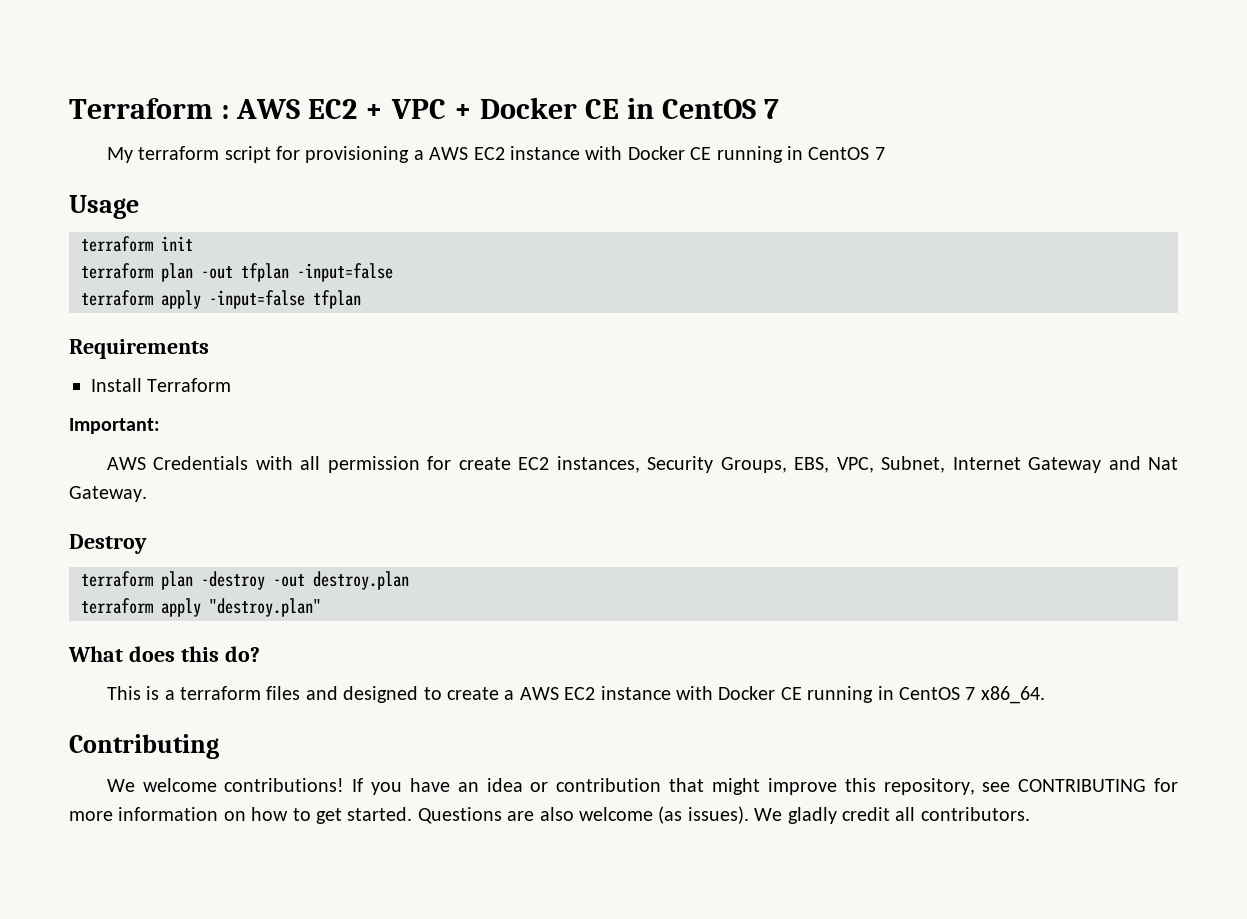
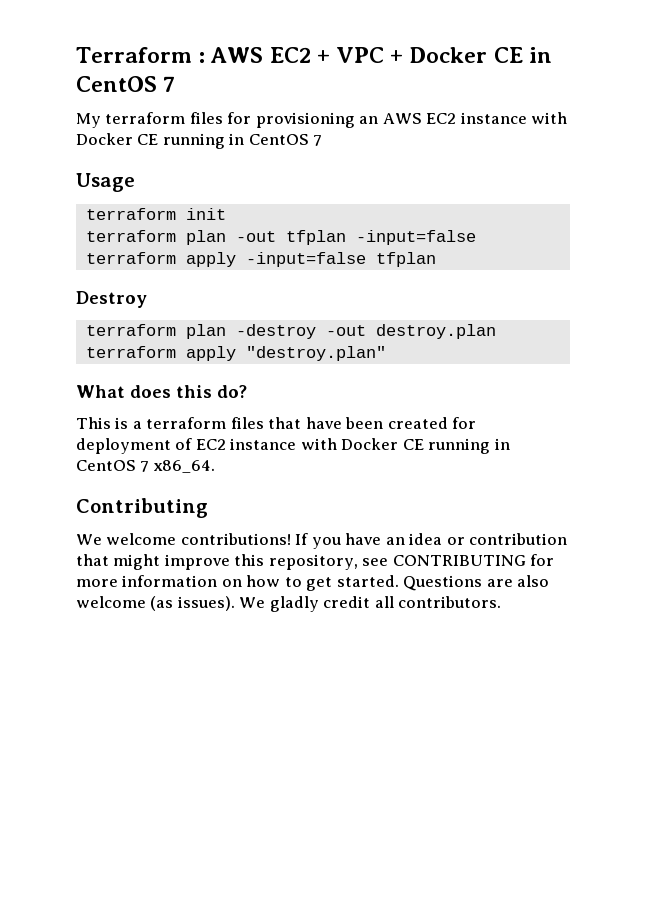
- My terraform script for provisioning a AWS EC2 instance with Docker CE running in CentOS 7
+ My terraform files for provisioning an AWS EC2 instance with Docker CE running in CentOS 7
- Requirements
- Install Terraform
- Important:
- AWS Credentials with all permission for create EC2 instances, Security Groups, EBS, VPC, Subnet, Internet Gateway and Nat Gateway.
- This is a terraform files and designed to create a AWS EC2 instance with Docker CE running in CentOS 7 x86_64.
+ This is a terraform files that have been created for deployment of EC2 instance with Docker CE running in CentOS 7 x86_64.

